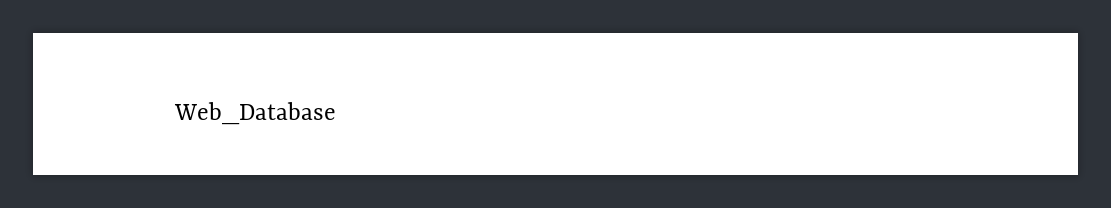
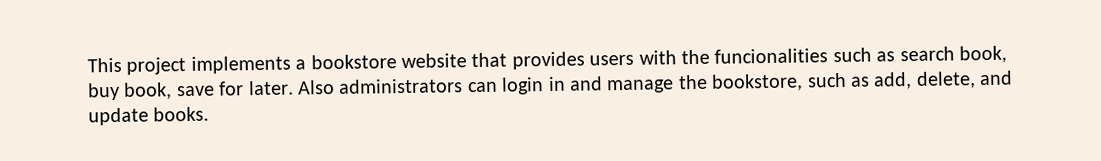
- Web_Database
+ This project implements a bookstore website that provides users with the funcionalities such as search book, buy book, save for later. Also administrators can login in and manage the bookstore, such as add, delete, and update books.

